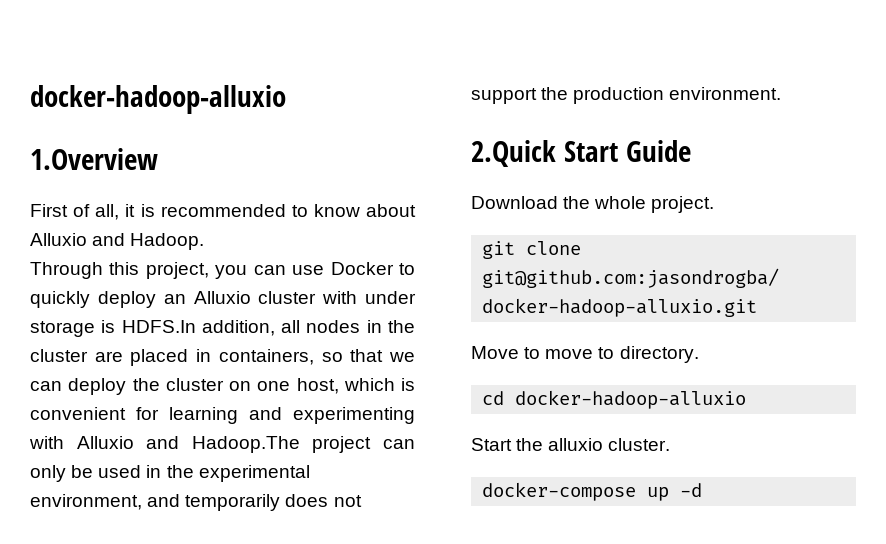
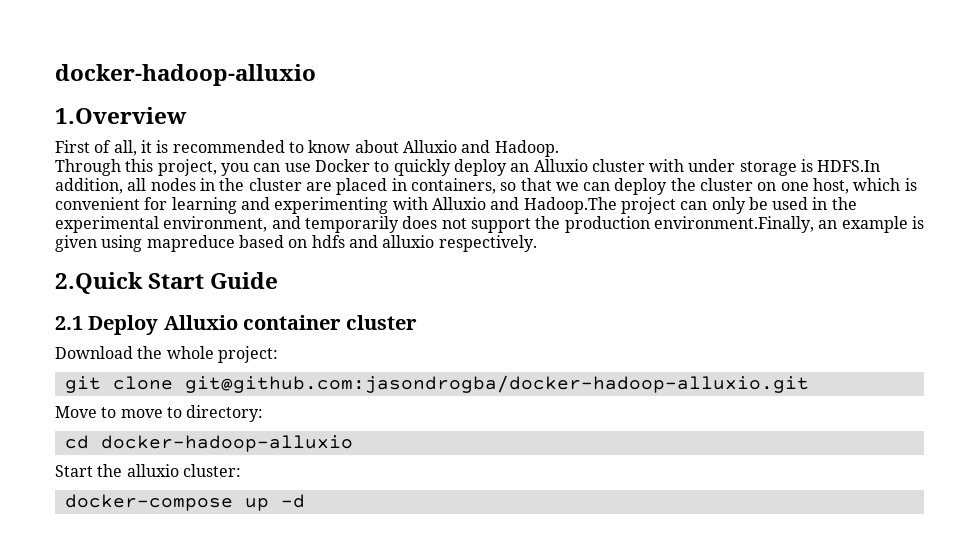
- Through this project, you can use Docker to quickly deploy an Alluxio cluster with under storage is HDFS.In addition, all nodes in the cluster are placed in containers, so that we can deploy the cluster on one host, which is convenient for learning and experimenting with Alluxio and Hadoop.The project can only be used in the experimental environment, and temporarily does not support the production environment.
+ Through this project, you can use Docker to quickly deploy an Alluxio cluster with under storage is HDFS.In addition, all nodes in the cluster are placed in containers, so that we can deploy the cluster on one host, which is convenient for learning and experimenting with Alluxio and Hadoop.The project can only be used in the experimental environment, and temporarily does not support the production environment.Finally, an example is given using mapreduce based on hdfs and alluxio respectively.
  2.Quick Start Guide
+ 2.1 Deploy Alluxio container cluster
- Download the whole project.
+ Download the whole project:
- Move to move to directory.
+ Move to move to directory:
- Start the alluxio cluster.
+ Start the alluxio cluster:

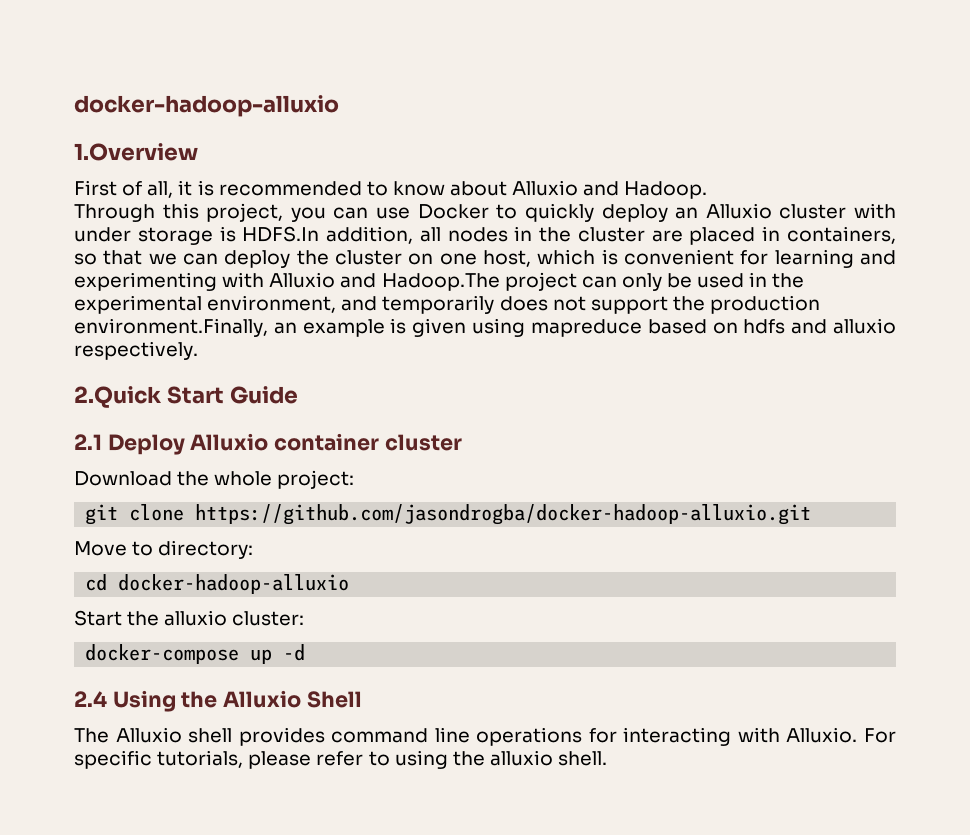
- git clone git@github.com:jasondrogba/docker-hadoop-alluxio.git
+ git clone https://github.com/jasondrogba/docker-hadoop-alluxio.git
- Move to move to directory:
+ Move to directory:
+ 2.4 Using the Alluxio Shell
+ The Alluxio shell provides command line operations for interacting with Alluxio. For specific tutorials, please refer to using the alluxio shell.

